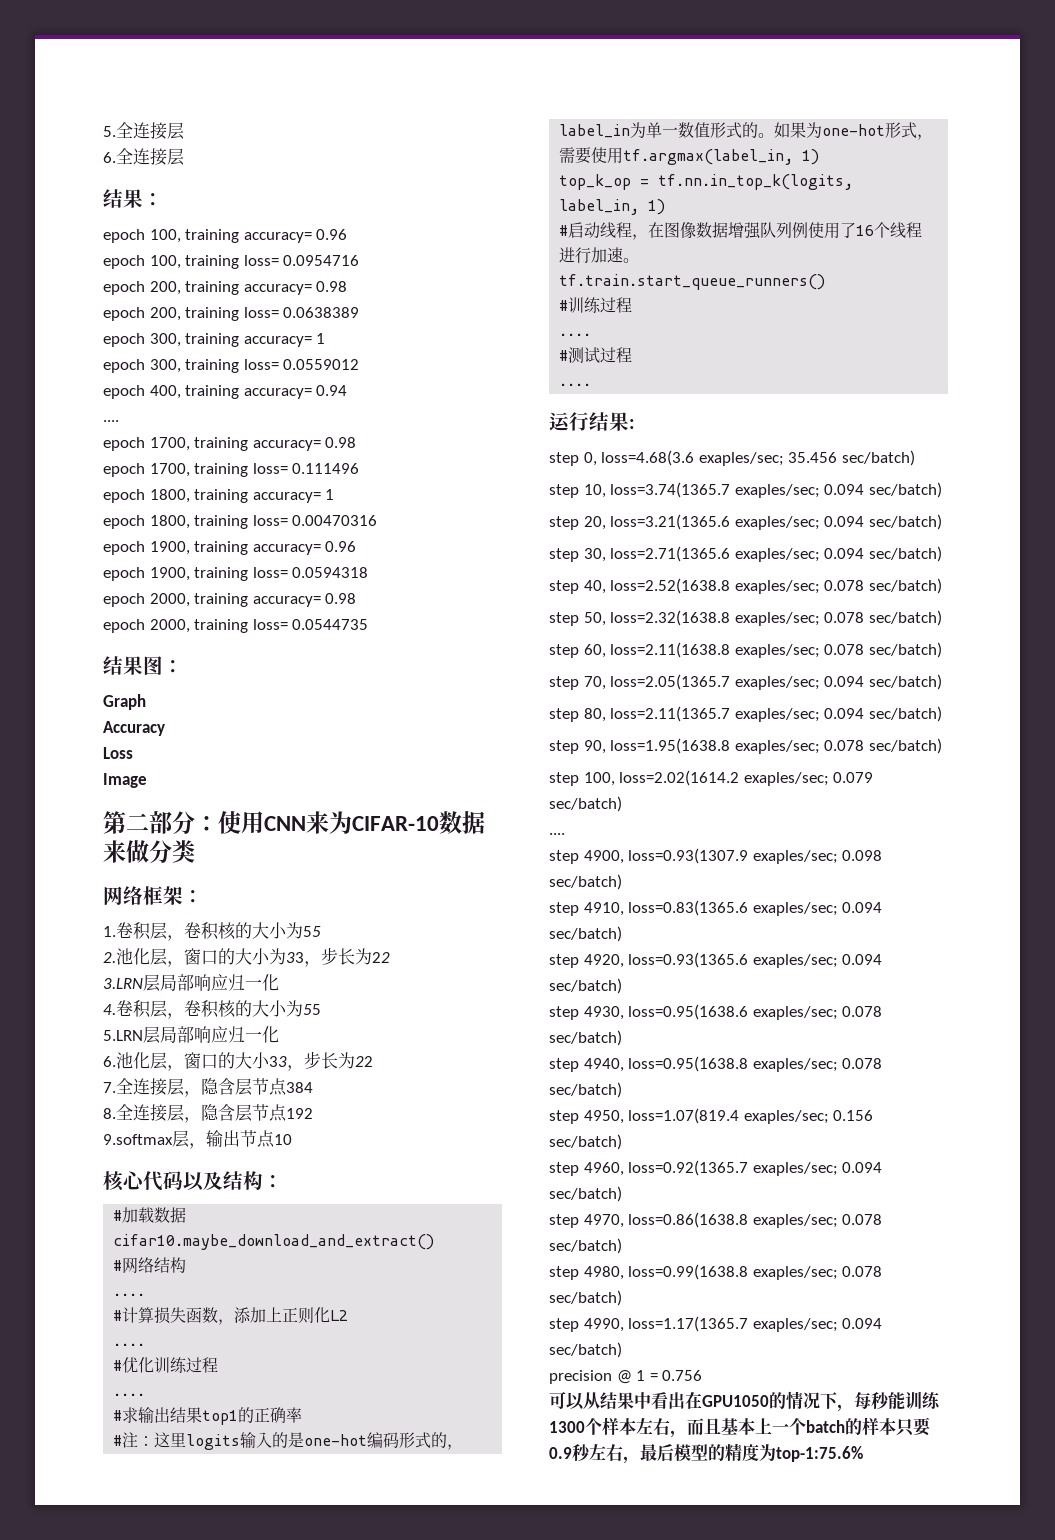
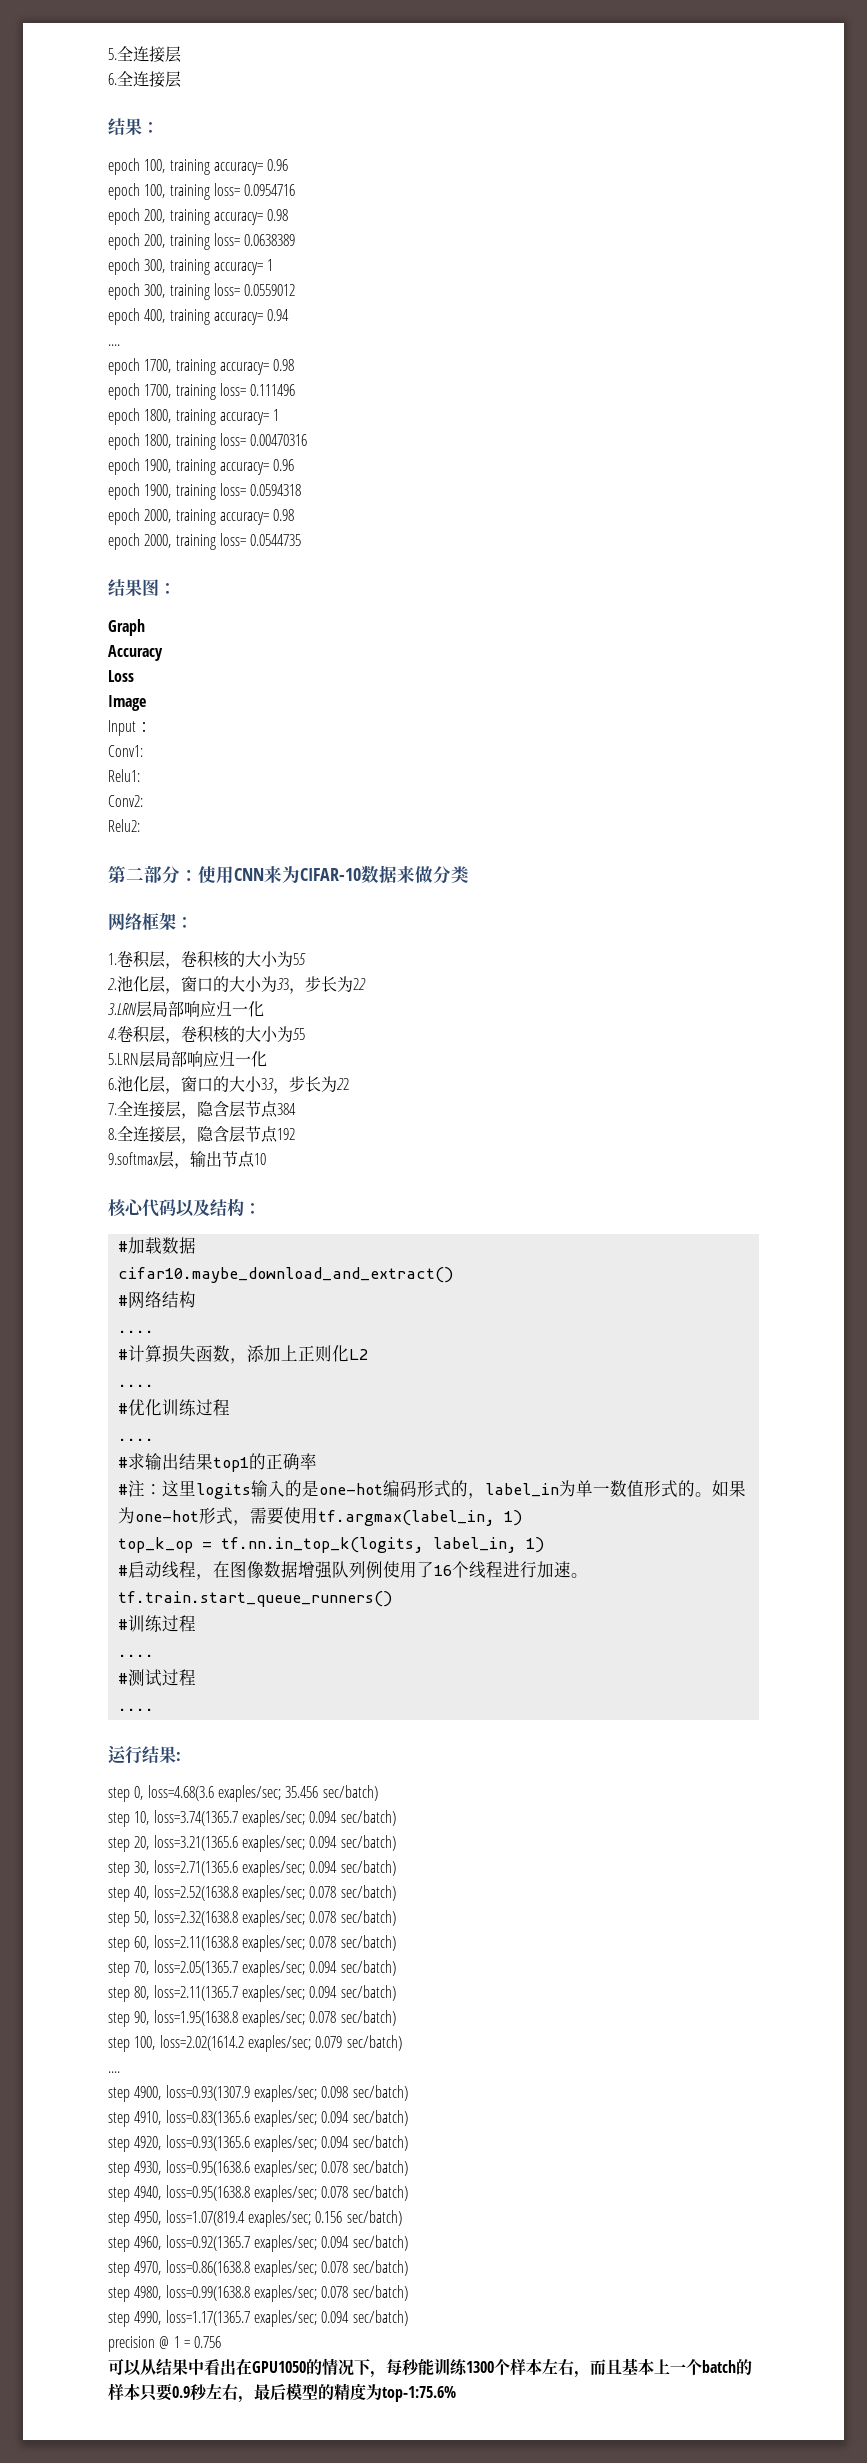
+ Input：
+ Conv1:
+ Relu1:
+ Conv2:
+ Relu2:

